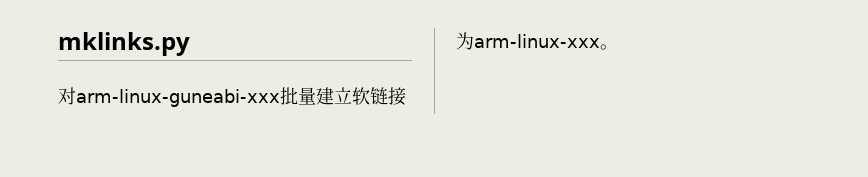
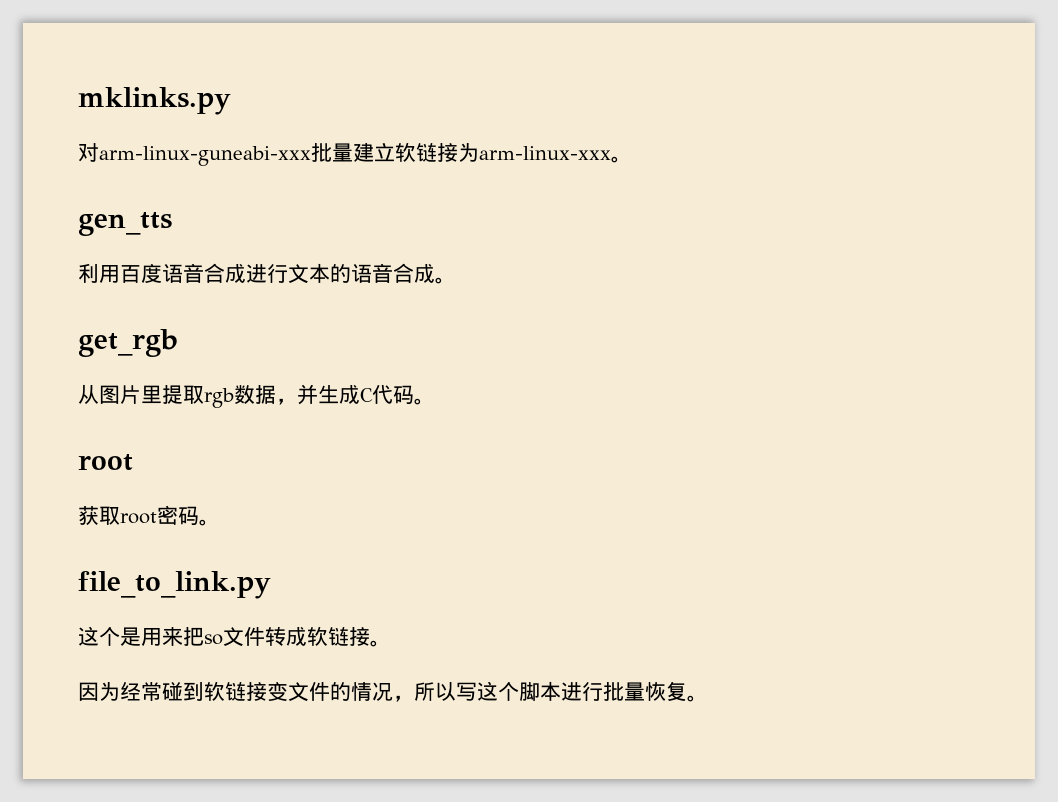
+ gen_tts
+ 利用百度语音合成进行文本的语音合成。
+ get_rgb
+ 从图片里提取rgb数据，并生成C代码。
+ root
+ 获取root密码。
+ file_to_link.py
+ 这个是用来把so文件转成软链接。
+ 因为经常碰到软链接变文件的情况，所以写这个脚本进行批量恢复。

